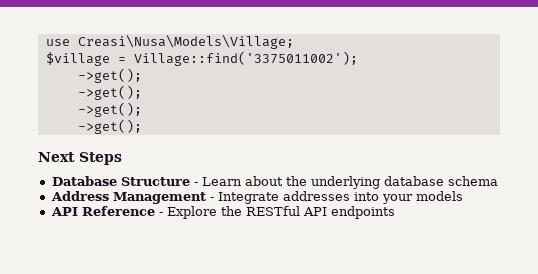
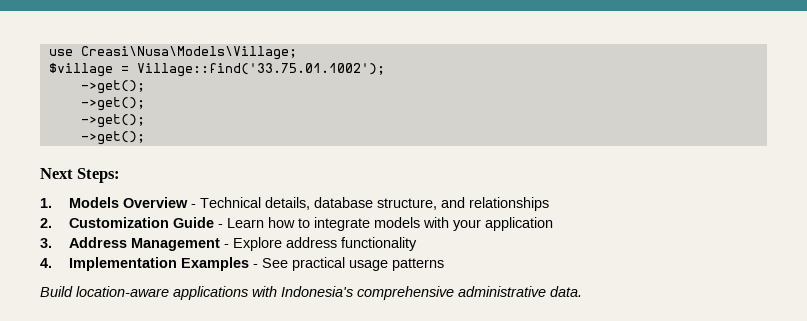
- $village = Village::find('3375011002');
+ $village = Village::find('33.75.01.1002');
- Next Steps
- Database Structure - Learn about the underlying database schema
- Address Management - Integrate addresses into your models
- API Reference - Explore the RESTful API endpoints
+ Next Steps:
+ 1. Models Overview - Technical details, database structure, and relationships
+ 2. Customization Guide - Learn how to integrate models with your application
+ 3. Address Management - Explore address functionality
+ 4. Implementation Examples - See practical usage patterns
+ Build location-aware applications with Indonesia's comprehensive administrative data.

